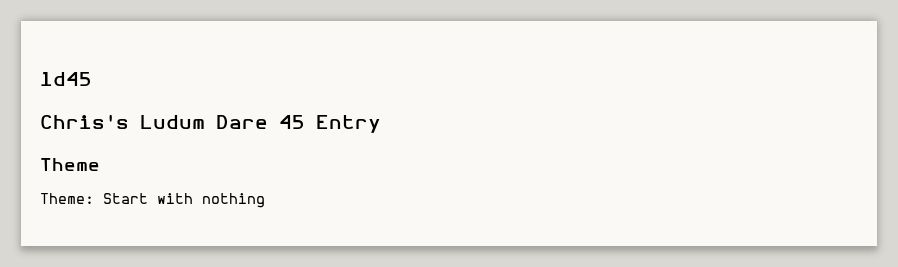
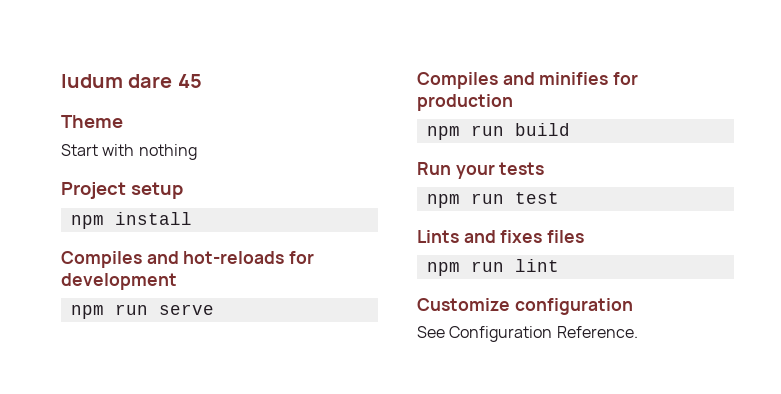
- ld45
- Chris's Ludum Dare 45 Entry
+ ludum dare 45
- Theme: Start with nothing
+ Start with nothing
+ Project setup
+ npm install
+ Compiles and hot-reloads for development
+ npm run serve
+ Compiles and minifies for production
+ npm run build
+ Run your tests
+ npm run test
+ Lints and fixes files
+ npm run lint
+ Customize configuration
+ See Configuration Reference.

